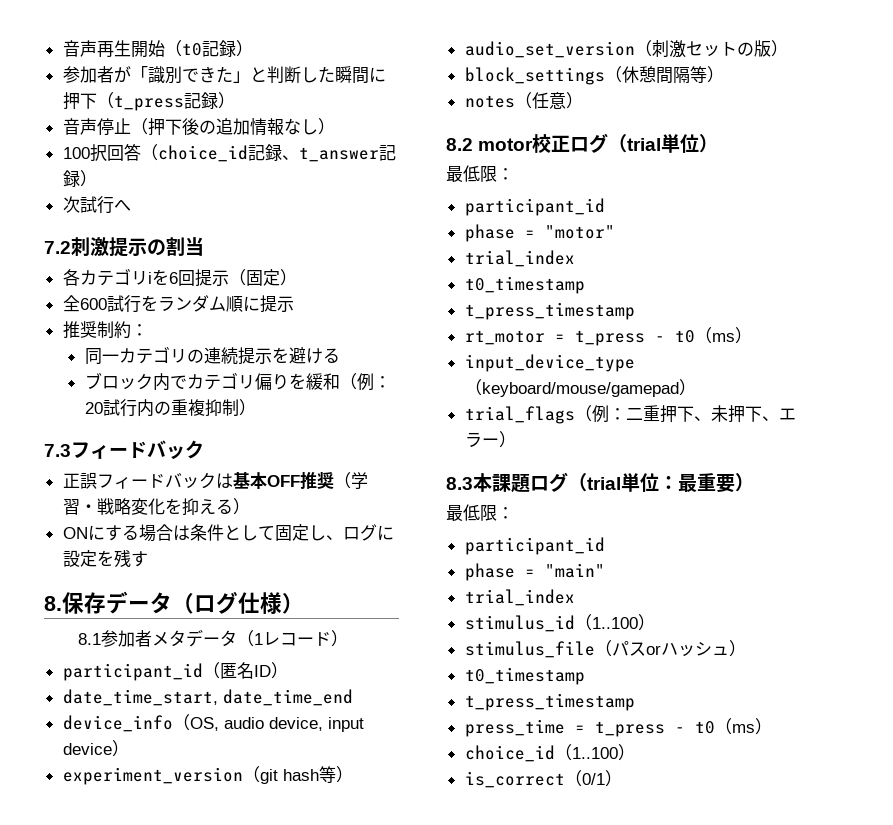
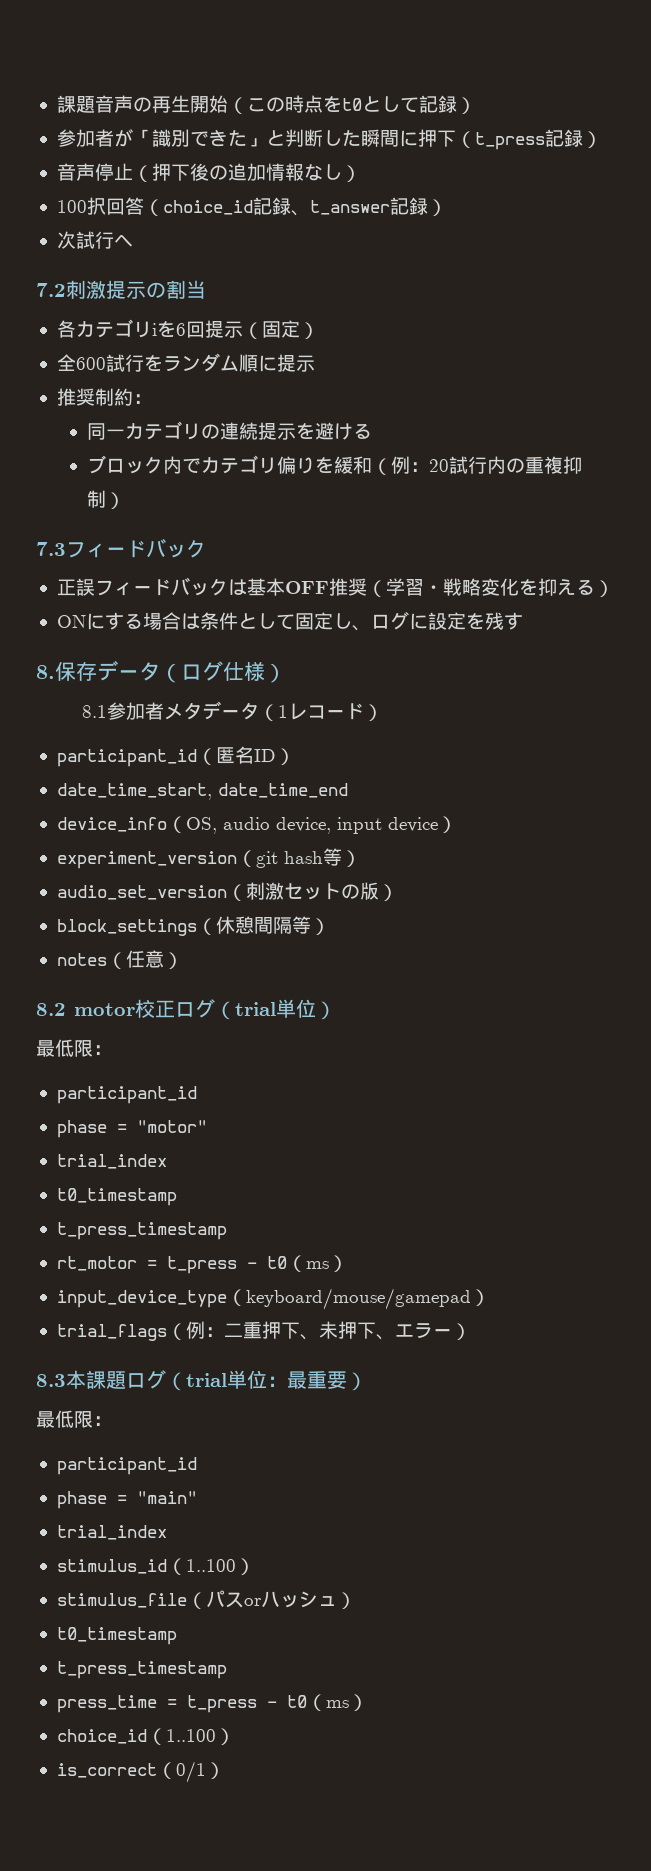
- 音声再生開始（t0記録）
+ 課題音声の再生開始（この時点をt0として記録）

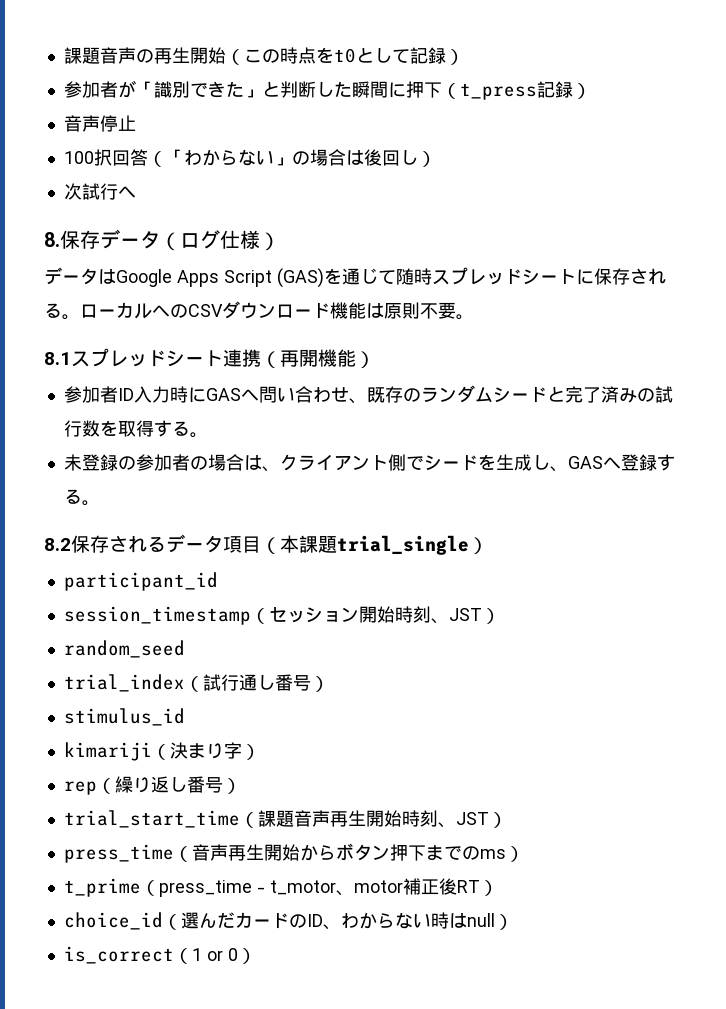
- 音声停止（押下後の追加情報なし）
- 100択回答（choice_id記録、t_answer記録）
+ 音声停止
+ 100択回答（「わからない」の場合は後回し）
  次試行へ
- 7.2刺激提示の割当
- 各カテゴリiを6回提示（固定）
- 全600試行をランダム順に提示
- 推奨制約：
- 同一カテゴリの連続提示を避ける
- ブロック内でカテゴリ偏りを緩和（例：20試行内の重複抑制）
- 7.3フィードバック
- 正誤フィードバックは基本OFF推奨（学習・戦略変化を抑える）
- ONにする場合は条件として固定し、ログに設定を残す
- 8.1参加者メタデータ（1レコード）
- participant_id（匿名ID）
- date_time_start, date_time_end
- device_info（OS, audio device, input device）
- experiment_version（git hash等）
- audio_set_version（刺激セットの版）
- block_settings（休憩間隔等）
- notes（任意）
- 8.2 motor校正ログ（trial単位）
- 最低限：
+ データはGoogle Apps Script (GAS)を通じて随時スプレッドシートに保存される。ローカルへのCSVダウンロード機能は原則不要。
+ 8.1スプレッドシート連携（再開機能）
+ 参加者ID入力時にGASへ問い合わせ、既存のランダムシードと完了済みの試行数を取得する。
+ 未登録の参加者の場合は、クライアント側でシードを生成し、GASへ登録する。
+ 8.2保存されるデータ項目（本課題trial_single）
  participant_id
- phase = "motor"
- trial_index
- t0_timestamp
- t_press_timestamp
- rt_motor = t_press - t0（ms）
- input_device_type（keyboard/mouse/gamepad）
- trial_flags（例：二重押下、未押下、エラー）
- 8.3本課題ログ（trial単位：最重要）
- 最低限：
- participant_id
- phase = "main"
- trial_index
- stimulus_id（1..100）
- stimulus_file（パスorハッシュ）
- t0_timestamp
- t_press_timestamp
- press_time = t_press - t0（ms）
- choice_id（1..100）
+ session_timestamp（セッション開始時刻、JST）
+ random_seed
+ trial_index（試行通し番号）
+ stimulus_id
+ kimariji（決まり字）
+ rep（繰り返し番号）
+ trial_start_time（課題音声再生開始時刻、JST）
+ press_time（音声再生開始からボタン押下までのms）
+ t_prime（press_time - t_motor、motor補正後RT）
+ choice_id（選んだカードのID、わからない時はnull）
- is_correct（0/1）
+ is_correct（1 or 0）

